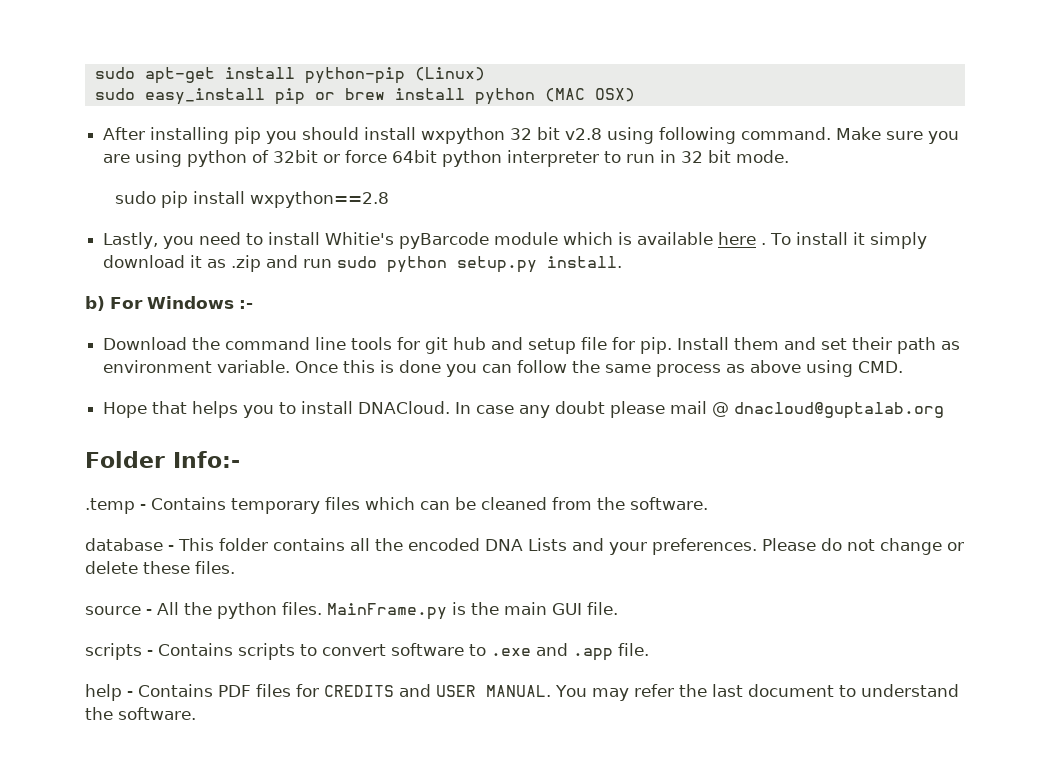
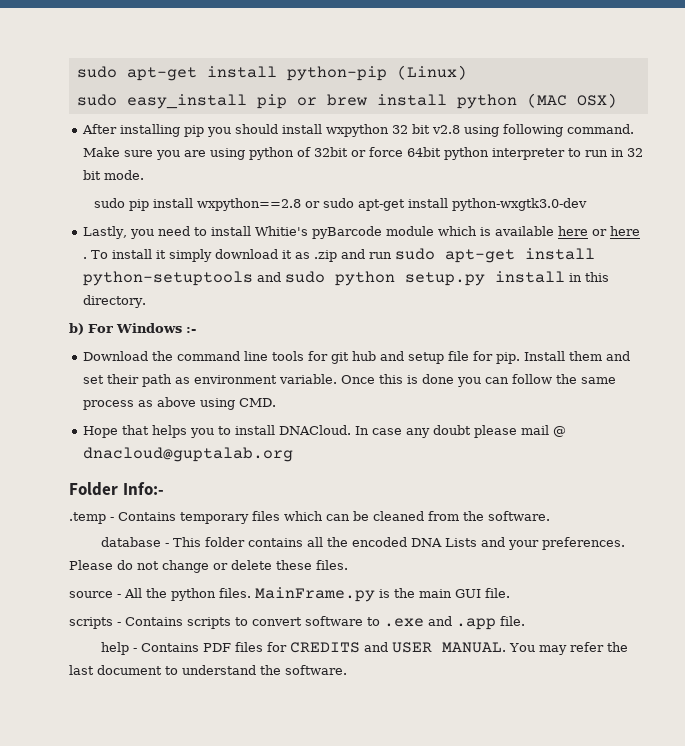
- sudo pip install wxpython==2.8
+ sudo pip install wxpython==2.8 or sudo apt-get install python-wxgtk3.0-dev
- Lastly, you need to install Whitie's pyBarcode module which is available here .
+ Lastly, you need to install Whitie's pyBarcode module which is available here or here .
- To install it simply download it as .zip and run sudo python setup.py install.
+ To install it simply download it as .zip and run sudo apt-get install python-setuptools and sudo python setup.py install in this directory.

